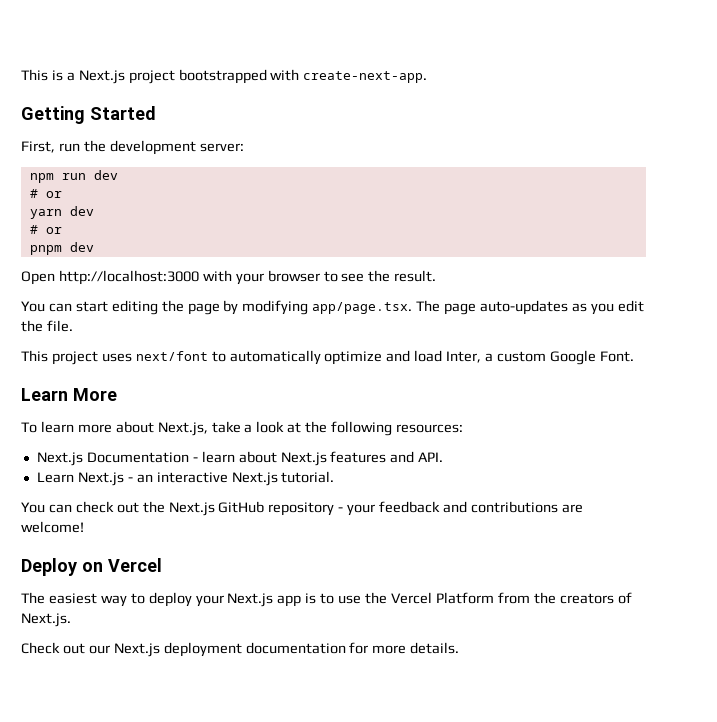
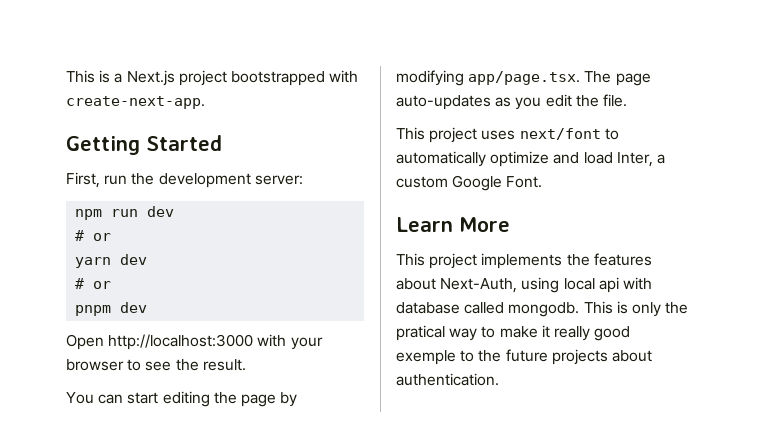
- To learn more about Next.js, take a look at the following resources:
- Next.js Documentation - learn about Next.js features and API.
- Learn Next.js - an interactive Next.js tutorial.
- You can check out the Next.js GitHub repository - your feedback and contributions are welcome!
- Deploy on Vercel
- The easiest way to deploy your Next.js app is to use the Vercel Platform from the creators of Next.js.
- Check out our Next.js deployment documentation for more details.
+ This project implements the features about Next-Auth, using local api with database called mongodb. This is only the pratical way to make it really good exemple to the future projects about authentication.

